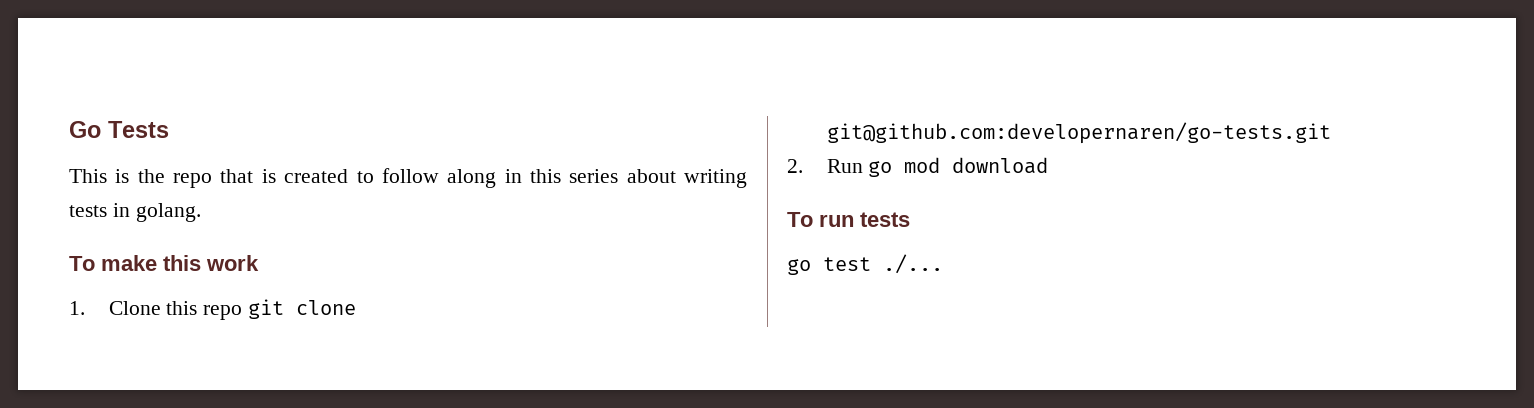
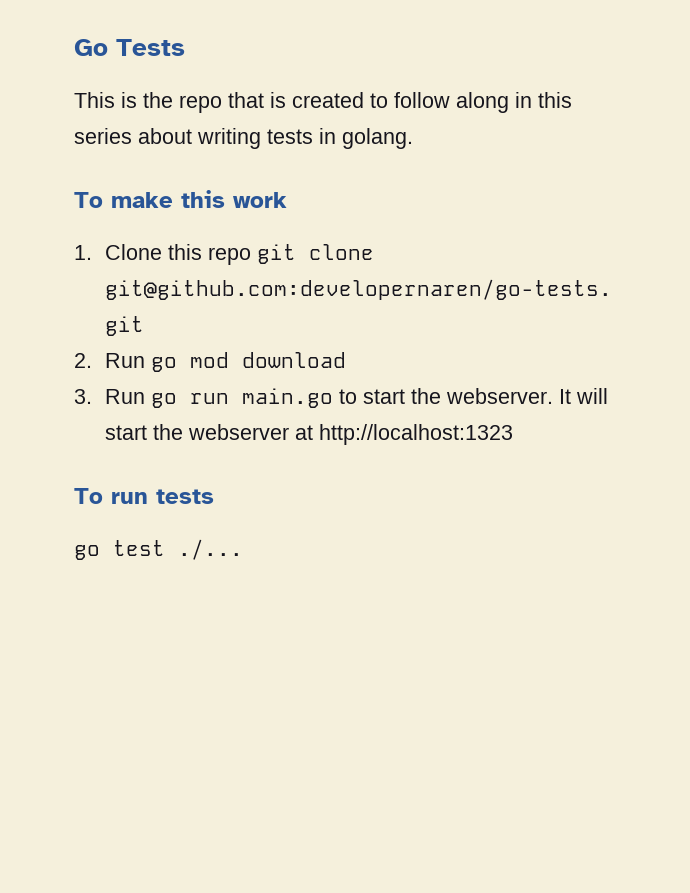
+ 3. Run go run main.go to start the webserver. It will start the webserver at http://localhost:1323

